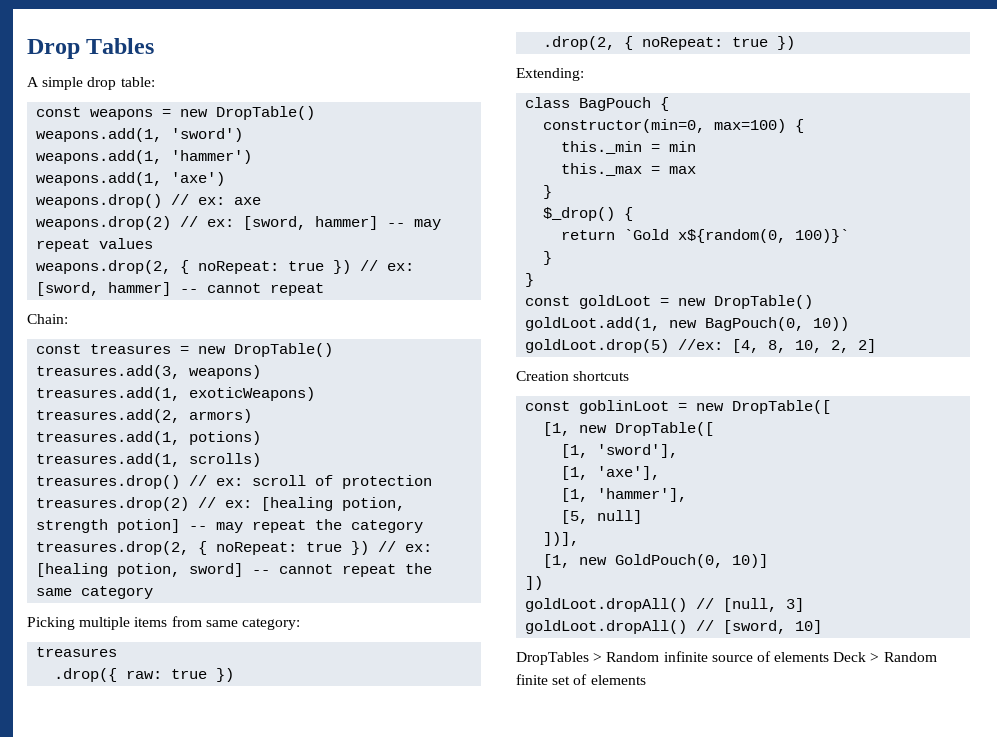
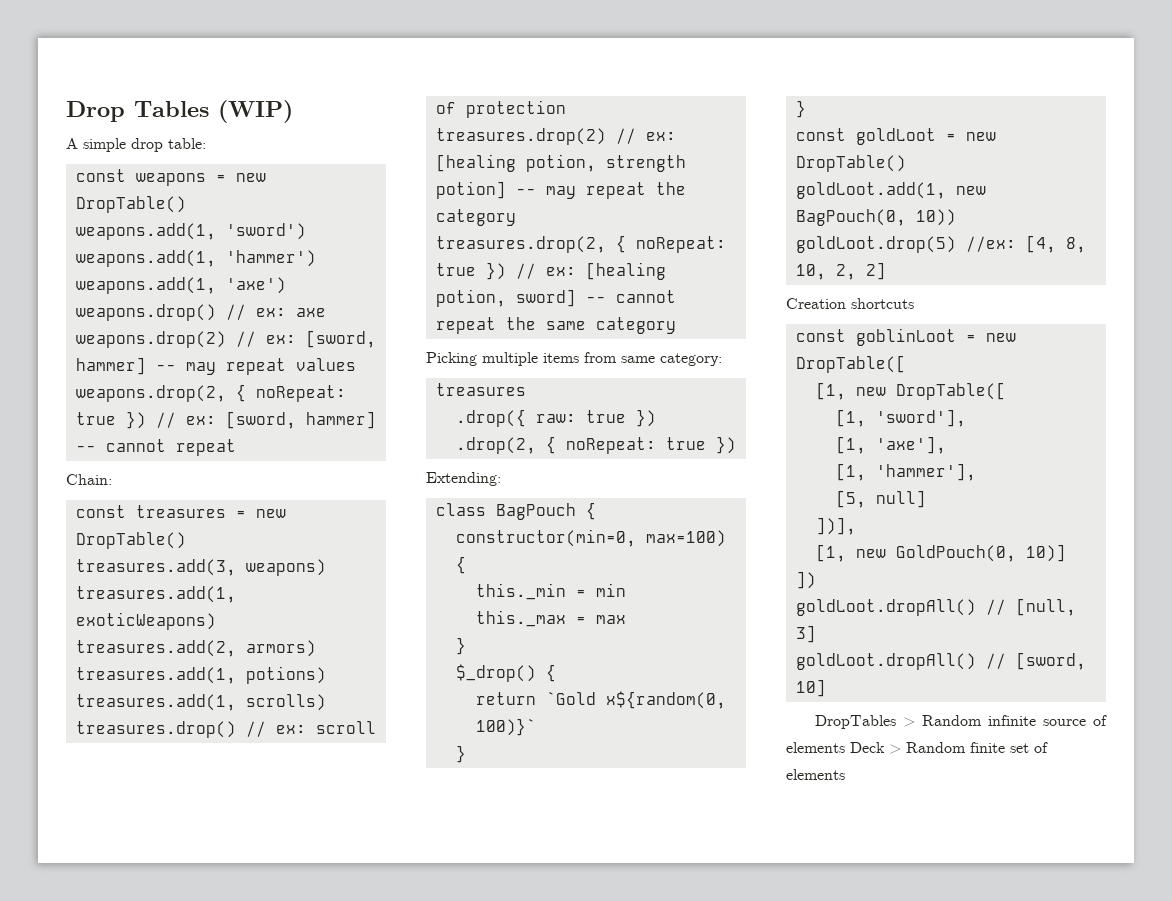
- Drop Tables
+ Drop Tables (WIP)

